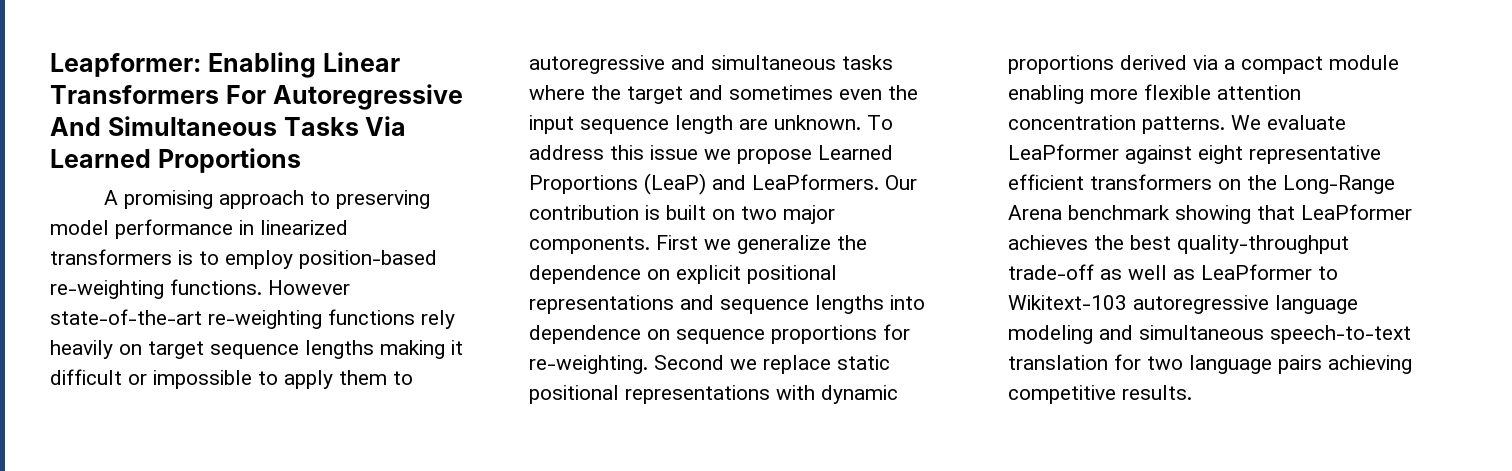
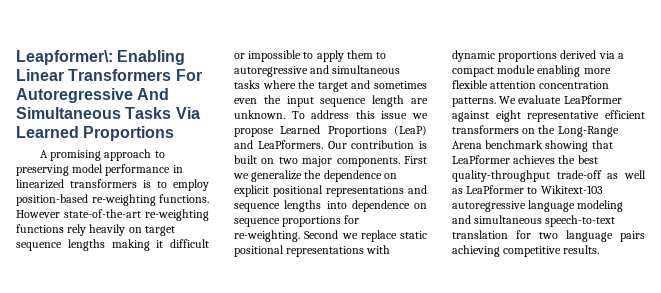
- Leapformer: Enabling Linear Transformers For Autoregressive And Simultaneous Tasks Via Learned Proportions
+ Leapformer\: Enabling Linear Transformers For Autoregressive And Simultaneous Tasks Via Learned Proportions

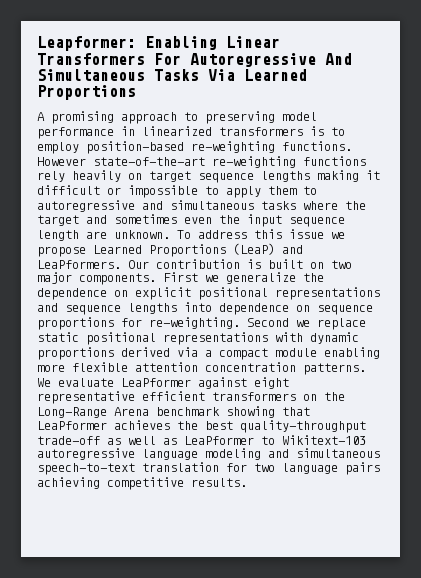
- Leapformer\: Enabling Linear Transformers For Autoregressive And Simultaneous Tasks Via Learned Proportions
+ Leapformer: Enabling Linear Transformers For Autoregressive And Simultaneous Tasks Via Learned Proportions

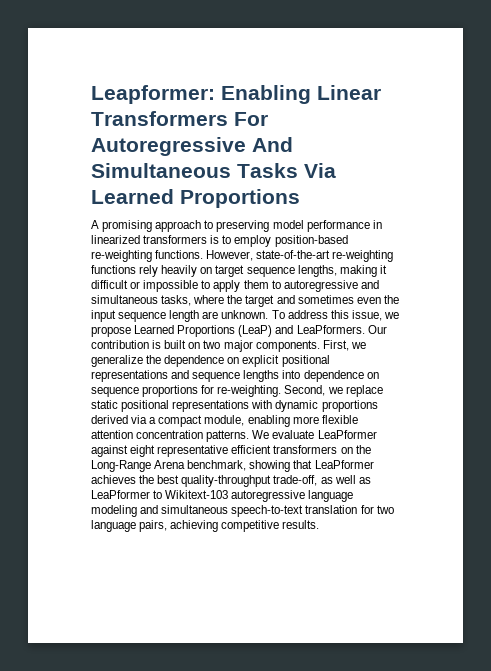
- However state-of-the-art re-weighting functions rely heavily on target sequence lengths making it difficult or impossible to apply them to autoregressive and simultaneous tasks where the target and sometimes even the input sequence length are unknown.
+ However, state-of-the-art re-weighting functions rely heavily on target sequence lengths, making it difficult or impossible to apply them to autoregressive and simultaneous tasks, where the target and sometimes even the input sequence length are unknown.
- To address this issue we propose Learned Proportions (LeaP) and LeaPformers.
+ To address this issue, we propose Learned Proportions (LeaP) and LeaPformers.
- First we generalize the dependence on explicit positional representations and sequence lengths into dependence on sequence proportions for re-weighting.
+ First, we generalize the dependence on explicit positional representations and sequence lengths into dependence on sequence proportions for re-weighting.
- Second we replace static positional representations with dynamic proportions derived via a compact module enabling more flexible attention concentration patterns.
+ Second, we replace static positional representations with dynamic proportions derived via a compact module, enabling more flexible attention concentration patterns.
- We evaluate LeaPformer against eight representative efficient transformers on the Long-Range Arena benchmark showing that LeaPformer achieves the best quality-throughput trade-off as well as LeaPformer to Wikitext-103 autoregressive language modeling and simultaneous speech-to-text translation for two language pairs achieving competitive results.
+ We evaluate LeaPformer against eight representative efficient transformers on the Long-Range Arena benchmark, showing that LeaPformer achieves the best quality-throughput trade-off, as well as LeaPformer to Wikitext-103 autoregressive language modeling and simultaneous speech-to-text translation for two language pairs, achieving competitive results.

